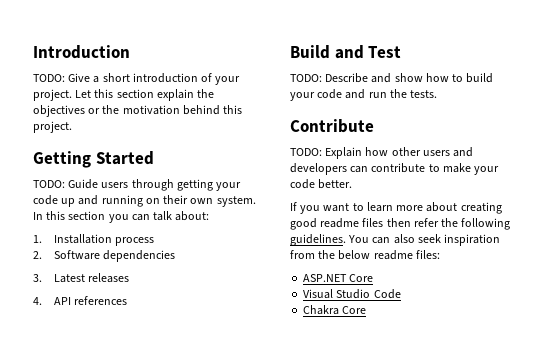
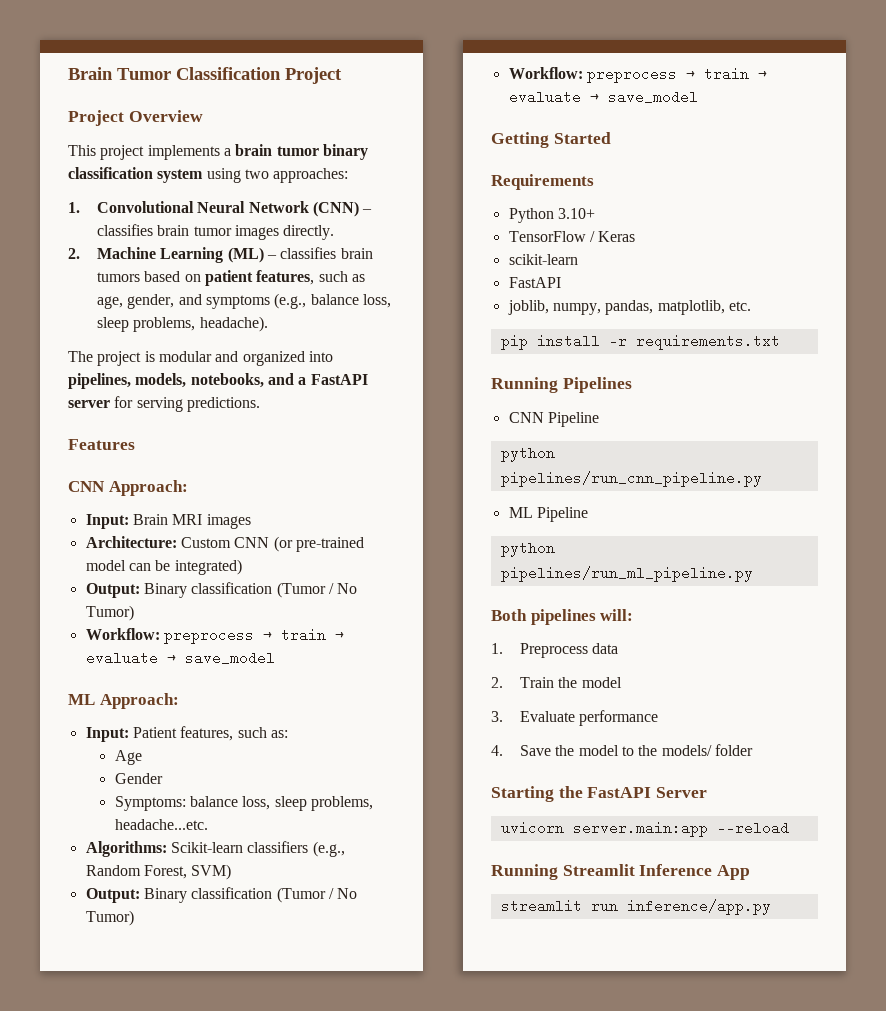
- Introduction
- TODO: Give a short introduction of your project. Let this section explain the objectives or the motivation behind this project.
+ Brain Tumor Classification Project
+ Project Overview
+ This project implements a brain tumor binary classification system using two approaches:
+ 1. Convolutional Neural Network (CNN) – classifies brain tumor images directly.
+ 2. Machine Learning (ML) – classifies brain tumors based on patient features, such as age, gender, and symptoms (e.g., balance loss, sleep problems, headache).
+ The project is modular and organized into pipelines, models, notebooks, and a FastAPI server for serving predictions.
+ Features
+ CNN Approach:
+ Input: Brain MRI images
+ Architecture: Custom CNN (or pre-trained model can be integrated)
+ Output: Binary classification (Tumor / No Tumor)
+ Workflow: preprocess → train → evaluate → save_model
+ ML Approach:
+ Input: Patient features, such as:
+ Age
+ Gender
+ Symptoms: balance loss, sleep problems, headache...etc.
+ Algorithms: Scikit-learn classifiers (e.g., Random Forest, SVM)
+ Output: Binary classification (Tumor / No Tumor)
+ Workflow: preprocess → train → evaluate → save_model
  Getting Started
- TODO: Guide users through getting your code up and running on their own system. In this section you can talk about:
- 1. Installation process
- 2. Software dependencies
+ Requirements
+ Python 3.10+
+ TensorFlow / Keras
+ scikit-learn
+ FastAPI
+ joblib, numpy, pandas, matplotlib, etc.
+ pip install -r requirements.txt
+ Running Pipelines
+ CNN Pipeline
+ python pipelines/run_cnn_pipeline.py
+ ML Pipeline
+ python pipelines/run_ml_pipeline.py
+ Both pipelines will:
+ 1. Preprocess data
+ 2. Train the model
- 3. Latest releases
+ 3. Evaluate performance
- 4. API references
- Build and Test
- TODO: Describe and show how to build your code and run the tests.
- Contribute
- TODO: Explain how other users and developers can contribute to make your code better.
- If you want to learn more about creating good readme files then refer the following guidelines. You can also seek inspiration from the below readme files:
- ASP.NET Core
- Visual Studio Code
- Chakra Core
+ 4. Save the model to the models/ folder
+ Starting the FastAPI Server
+ uvicorn server.main:app --reload
+ Running Streamlit Inference App
+ streamlit run inference/app.py

